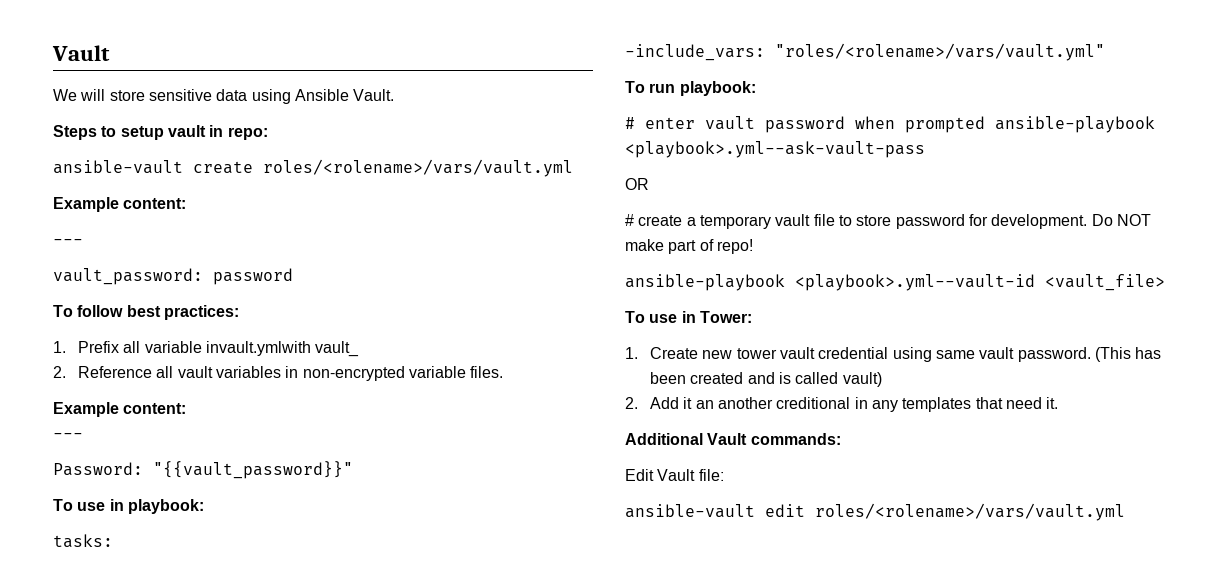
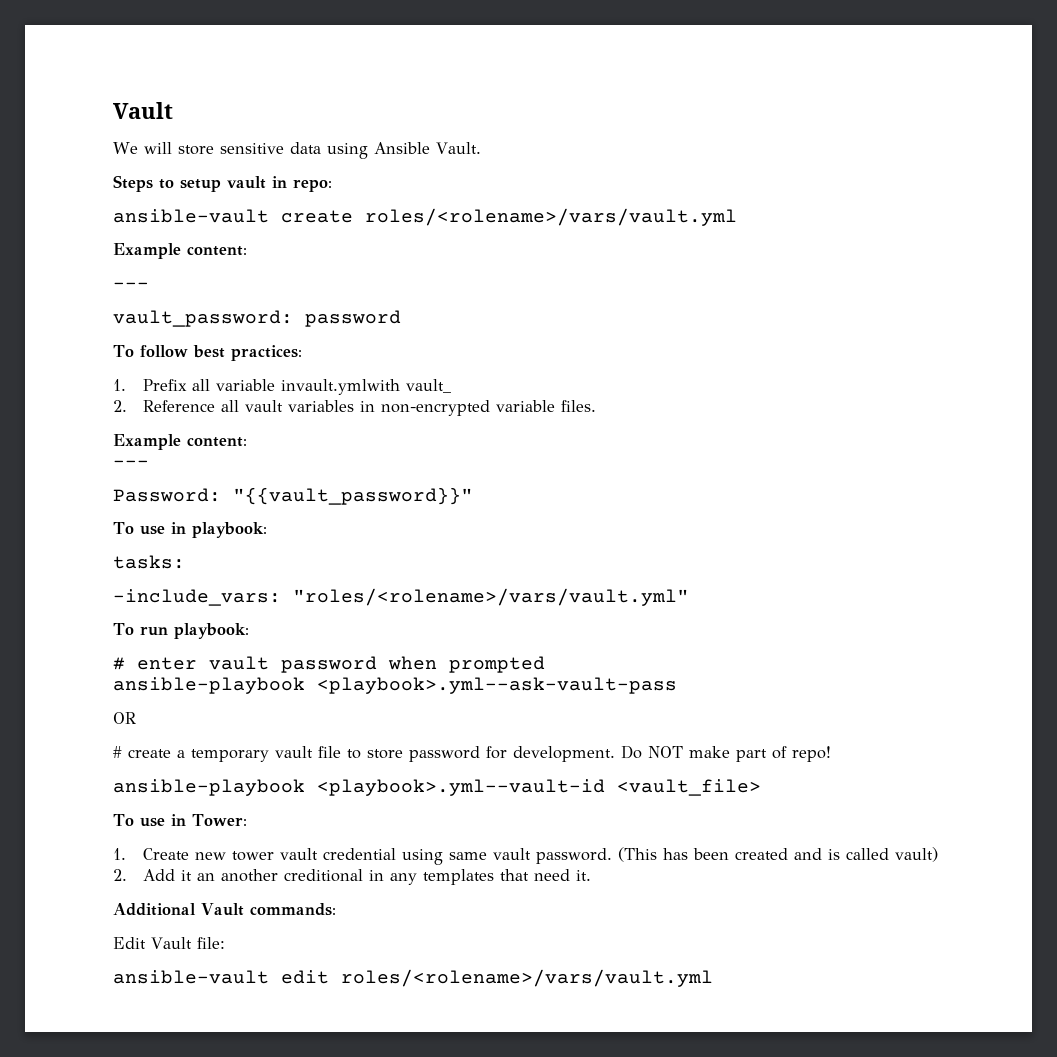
- # enter vault password when prompted ansible-playbook <playbook>.yml--ask-vault-pass
+ # enter vault password when prompted
+ ansible-playbook <playbook>.yml--ask-vault-pass

